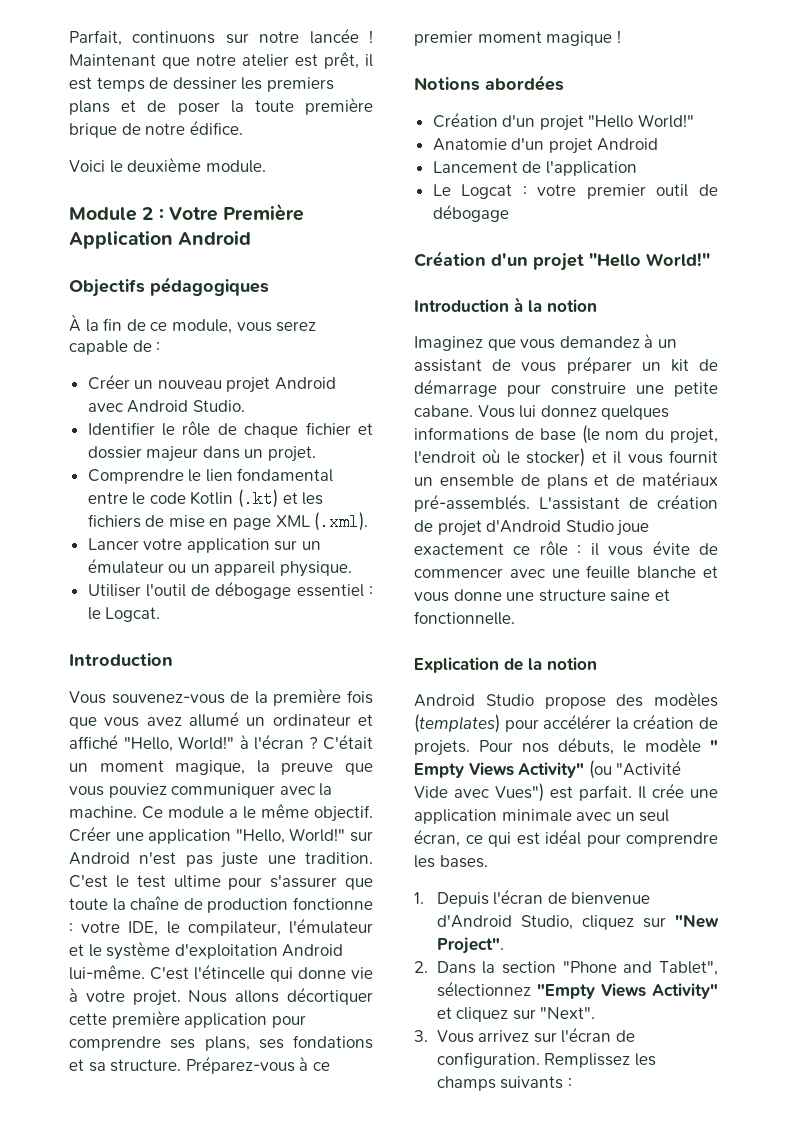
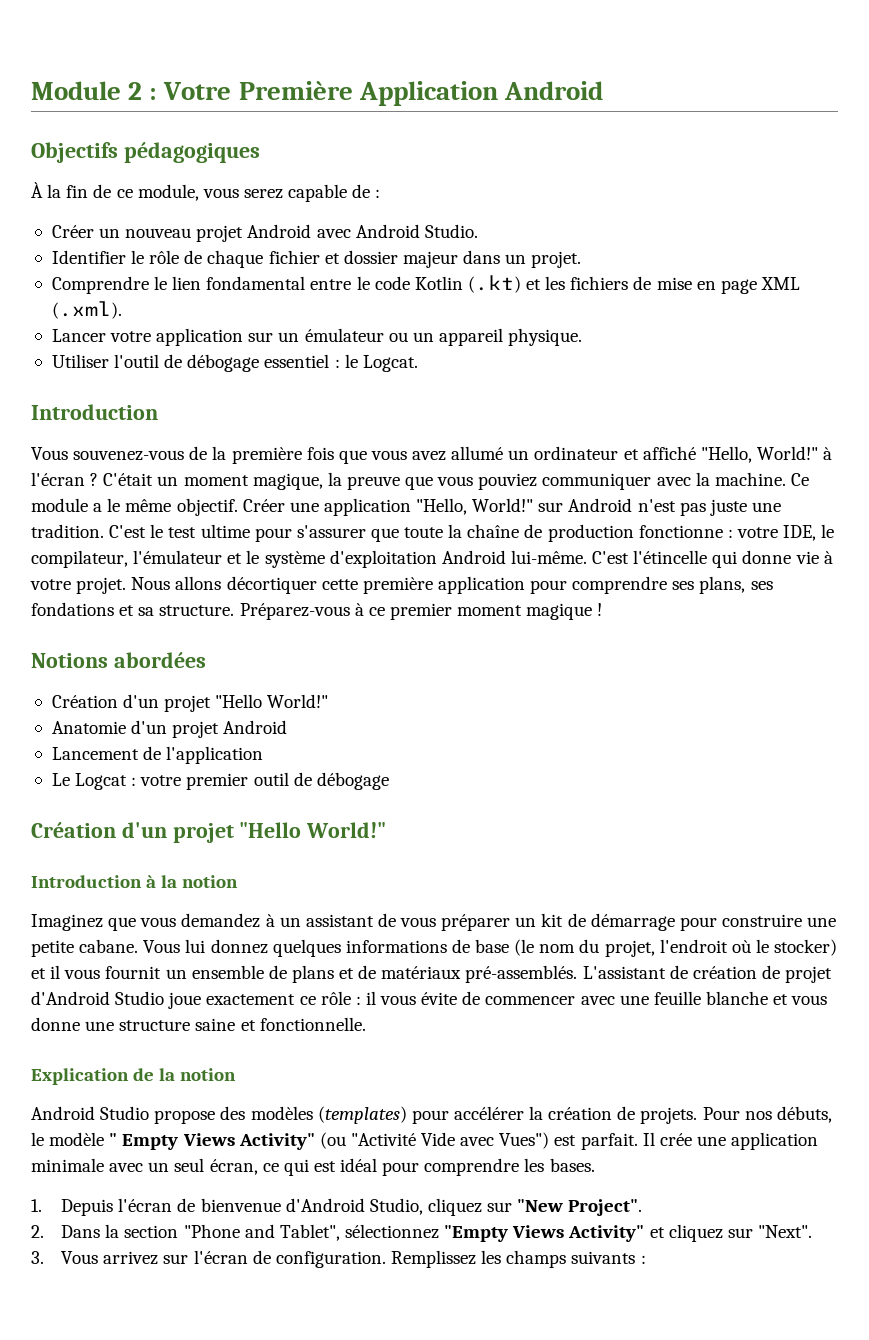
- Parfait, continuons sur notre lancée ! Maintenant que notre atelier est prêt, il est temps de dessiner les premiers plans et de poser la toute première brique de notre édifice.
- Voici le deuxième module.

